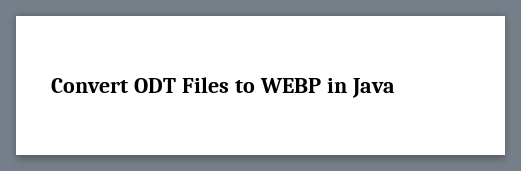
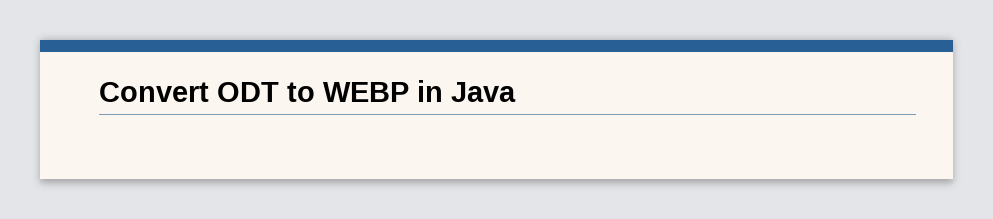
- Convert ODT Files to WEBP in Java
+ Convert ODT to WEBP in Java

